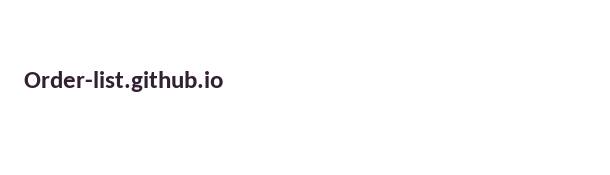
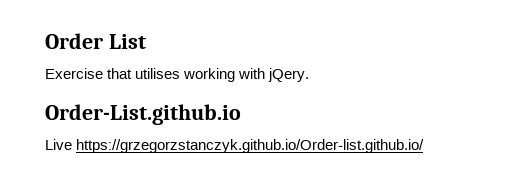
- Order-list.github.io
+ Order List
+ Exercise that utilises working with jQery.
+ Order-List.github.io
+ Live https://grzegorzstanczyk.github.io/Order-list.github.io/

